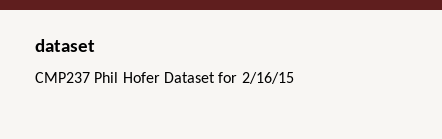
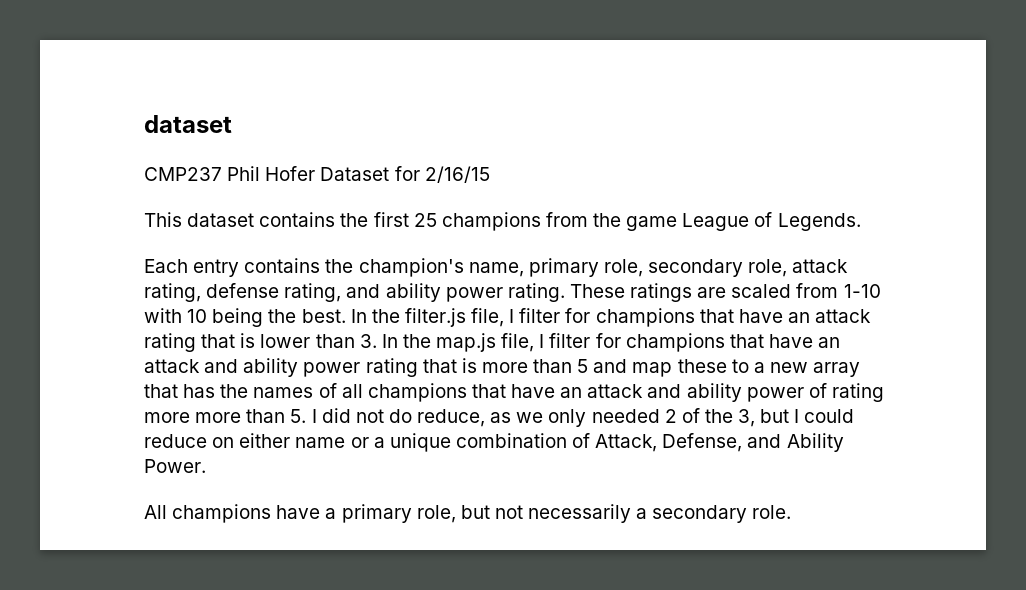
+ This dataset contains the first 25 champions from the game League of Legends.
+ Each entry contains the champion's name, primary role, secondary role, attack rating, defense rating, and ability power rating. These ratings are scaled from 1-10 with 10 being the best. In the filter.js file, I filter for champions that have an attack rating that is lower than 3. In the map.js file, I filter for champions that have an attack and ability power rating that is more than 5 and map these to a new array that has the names of all champions that have an attack and ability power of rating more more than 5. I did not do reduce, as we only needed 2 of the 3, but I could reduce on either name or a unique combination of Attack, Defense, and Ability Power.
+ All champions have a primary role, but not necessarily a secondary role.

